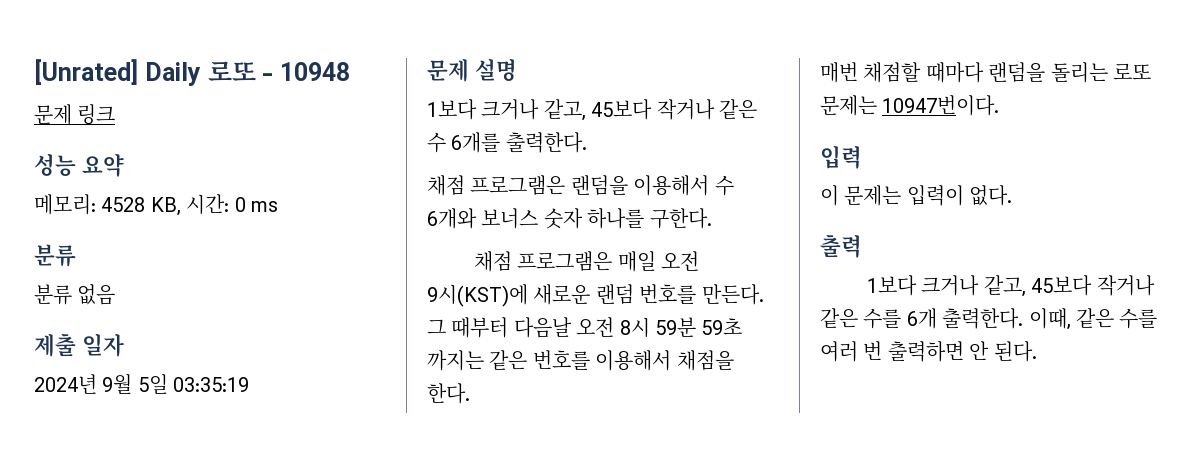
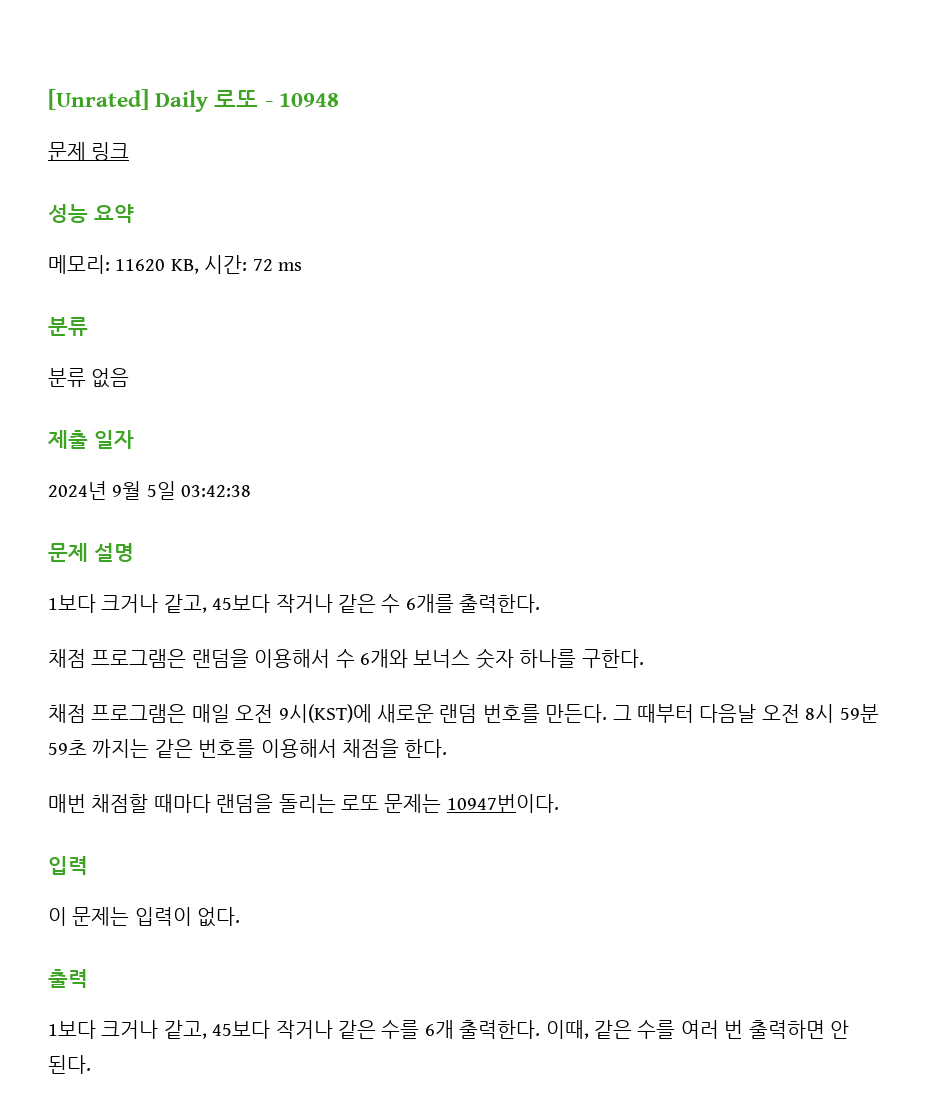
- 메모리: 4528 KB, 시간: 0 ms
+ 메모리: 11620 KB, 시간: 72 ms
- 2024년 9월 5일 03:35:19
+ 2024년 9월 5일 03:42:38

